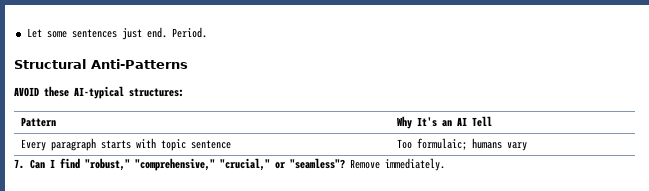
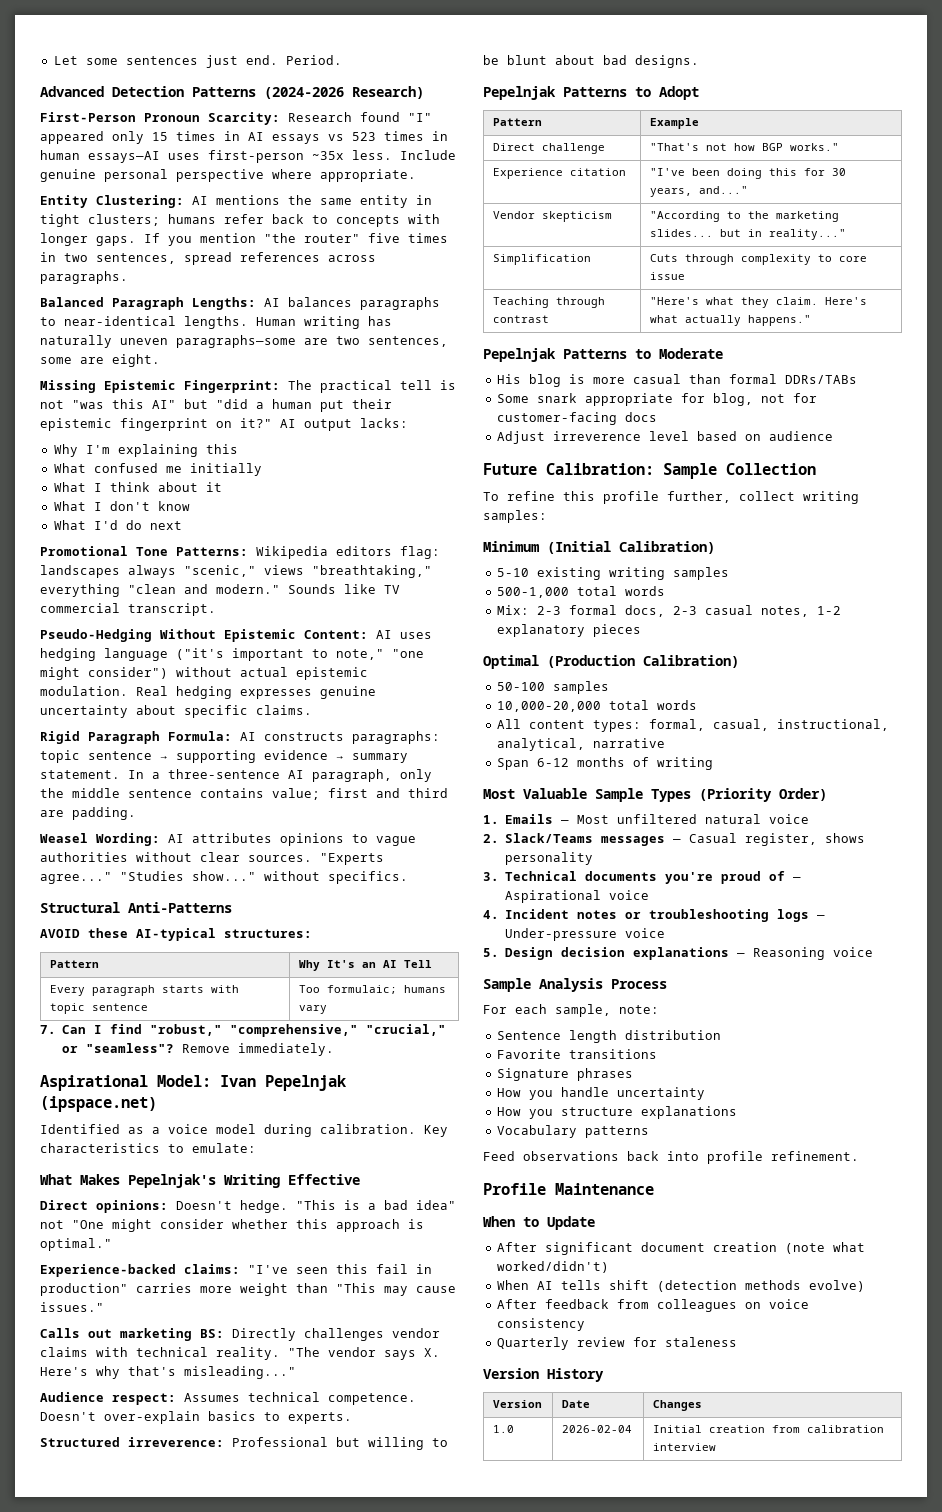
+ Advanced Detection Patterns (2024-2026 Research)
+ First-Person Pronoun Scarcity: Research found "I" appeared only 15 times in AI essays vs 523 times in human essays—AI uses first-person ~35x less. Include genuine personal perspective where appropriate.
+ Entity Clustering: AI mentions the same entity in tight clusters; humans refer back to concepts with longer gaps. If you mention "the router" five times in two sentences, spread references across paragraphs.
+ Balanced Paragraph Lengths: AI balances paragraphs to near-identical lengths. Human writing has naturally uneven paragraphs—some are two sentences, some are eight.
+ Missing Epistemic Fingerprint: The practical tell is not "was this AI" but "did a human put their epistemic fingerprint on it?" AI output lacks:
+ Why I'm explaining this
+ What confused me initially
+ What I think about it
+ What I don't know
+ What I'd do next
+ Promotional Tone Patterns: Wikipedia editors flag: landscapes always "scenic," views "breathtaking," everything "clean and modern." Sounds like TV commercial transcript.
+ Pseudo-Hedging Without Epistemic Content: AI uses hedging language ("it's important to note," "one might consider") without actual epistemic modulation. Real hedging expresses genuine uncertainty about specific claims.
+ Rigid Paragraph Formula: AI constructs paragraphs: topic sentence → supporting evidence → summary statement. In a three-sentence AI paragraph, only the middle sentence contains value; first and third are padding.
+ Weasel Wording: AI attributes opinions to vague authorities without clear sources. "Experts agree..." "Studies show..." without specifics.
+ Aspirational Model: Ivan Pepelnjak (ipspace.net)
+ Identified as a voice model during calibration. Key characteristics to emulate:
+ What Makes Pepelnjak's Writing Effective
+ Direct opinions: Doesn't hedge. "This is a bad idea" not "One might consider whether this approach is optimal."
+ Experience-backed claims: "I've seen this fail in production" carries more weight than "This may cause issues."
+ Calls out marketing BS: Directly challenges vendor claims with technical reality. "The vendor says X. Here's why that's misleading..."
+ Audience respect: Assumes technical competence. Doesn't over-explain basics to experts.
+ Structured irreverence: Professional but willing to be blunt about bad designs.
+ Pepelnjak Patterns to Adopt
+ Pattern | Example
+ Direct challenge | "That's not how BGP works."
+ Experience citation | "I've been doing this for 30 years, and..."
+ Vendor skepticism | "According to the marketing slides... but in reality..."
+ Simplification | Cuts through complexity to core issue
+ Teaching through contrast | "Here's what they claim. Here's what actually happens."
+ Pepelnjak Patterns to Moderate
+ His blog is more casual than formal DDRs/TABs
+ Some snark appropriate for blog, not for customer-facing docs
+ Adjust irreverence level based on audience
+ Future Calibration: Sample Collection
+ To refine this profile further, collect writing samples:
+ Minimum (Initial Calibration)
+ 5-10 existing writing samples
+ 500-1,000 total words
+ Mix: 2-3 formal docs, 2-3 casual notes, 1-2 explanatory pieces
+ Optimal (Production Calibration)
+ 50-100 samples
+ 10,000-20,000 total words
+ All content types: formal, casual, instructional, analytical, narrative
+ Span 6-12 months of writing
+ Most Valuable Sample Types (Priority Order)
+ 1. Emails — Most unfiltered natural voice
+ 2. Slack/Teams messages — Casual register, shows personality
+ 3. Technical documents you're proud of — Aspirational voice
+ 4. Incident notes or troubleshooting logs — Under-pressure voice
+ 5. Design decision explanations — Reasoning voice
+ Sample Analysis Process
+ For each sample, note:
+ Sentence length distribution
+ Favorite transitions
+ Signature phrases
+ How you handle uncertainty
+ How you structure explanations
+ Vocabulary patterns
+ Feed observations back into profile refinement.
+ Profile Maintenance
+ When to Update
+ After significant document creation (note what worked/didn't)
+ When AI tells shift (detection methods evolve)
+ After feedback from colleagues on voice consistency
+ Quarterly review for staleness
+ Version History
+ Version | Date | Changes
+ 1.0 | 2026-02-04 | Initial creation from calibration interview

